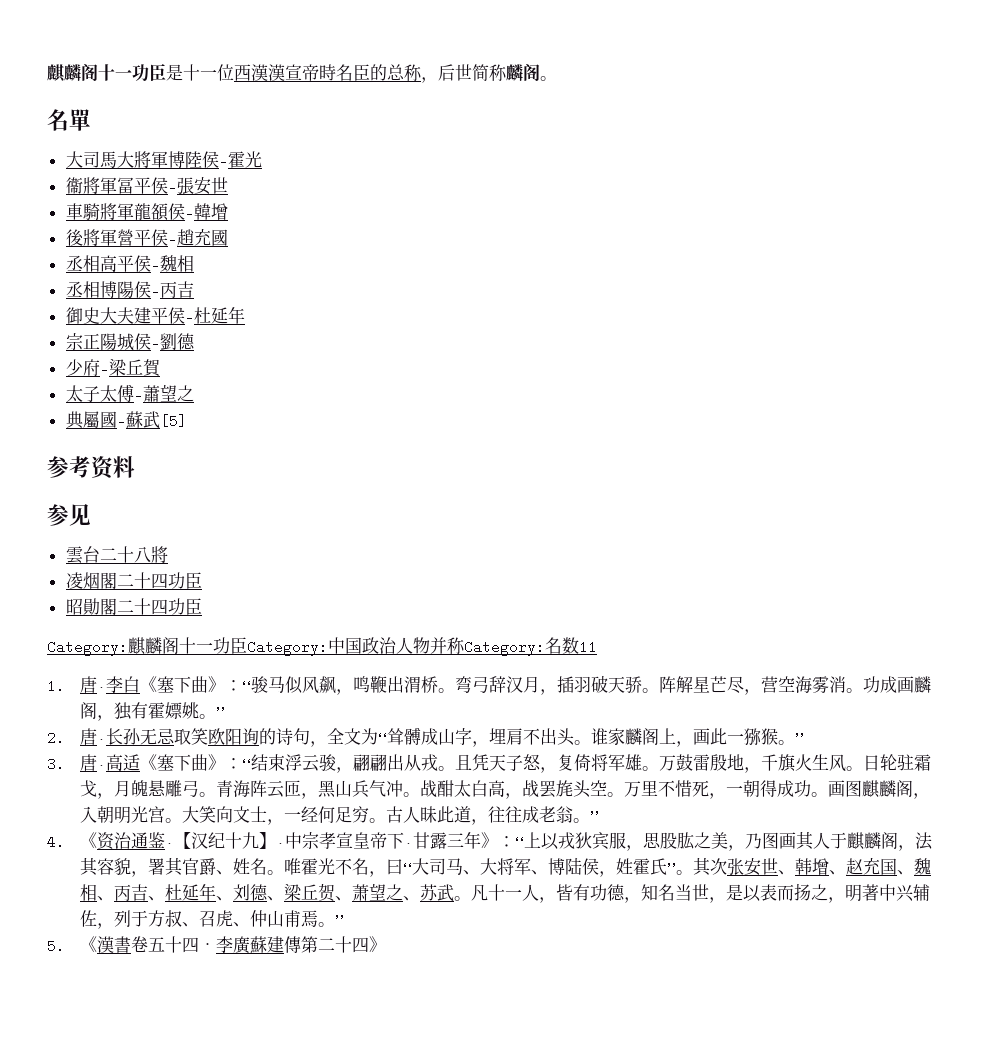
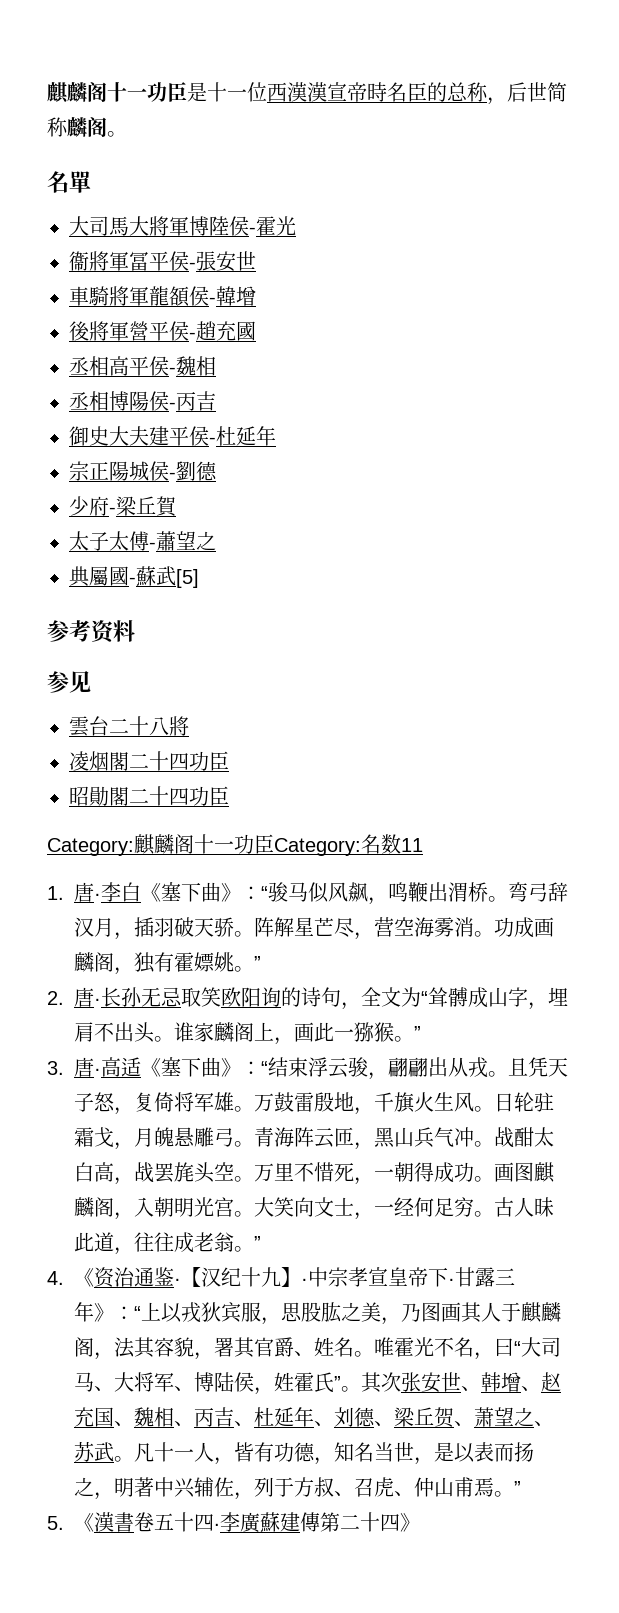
- Category:麒麟阁十一功臣Category:中国政治人物并称Category:名数11
+ Category:麒麟阁十一功臣Category:名数11

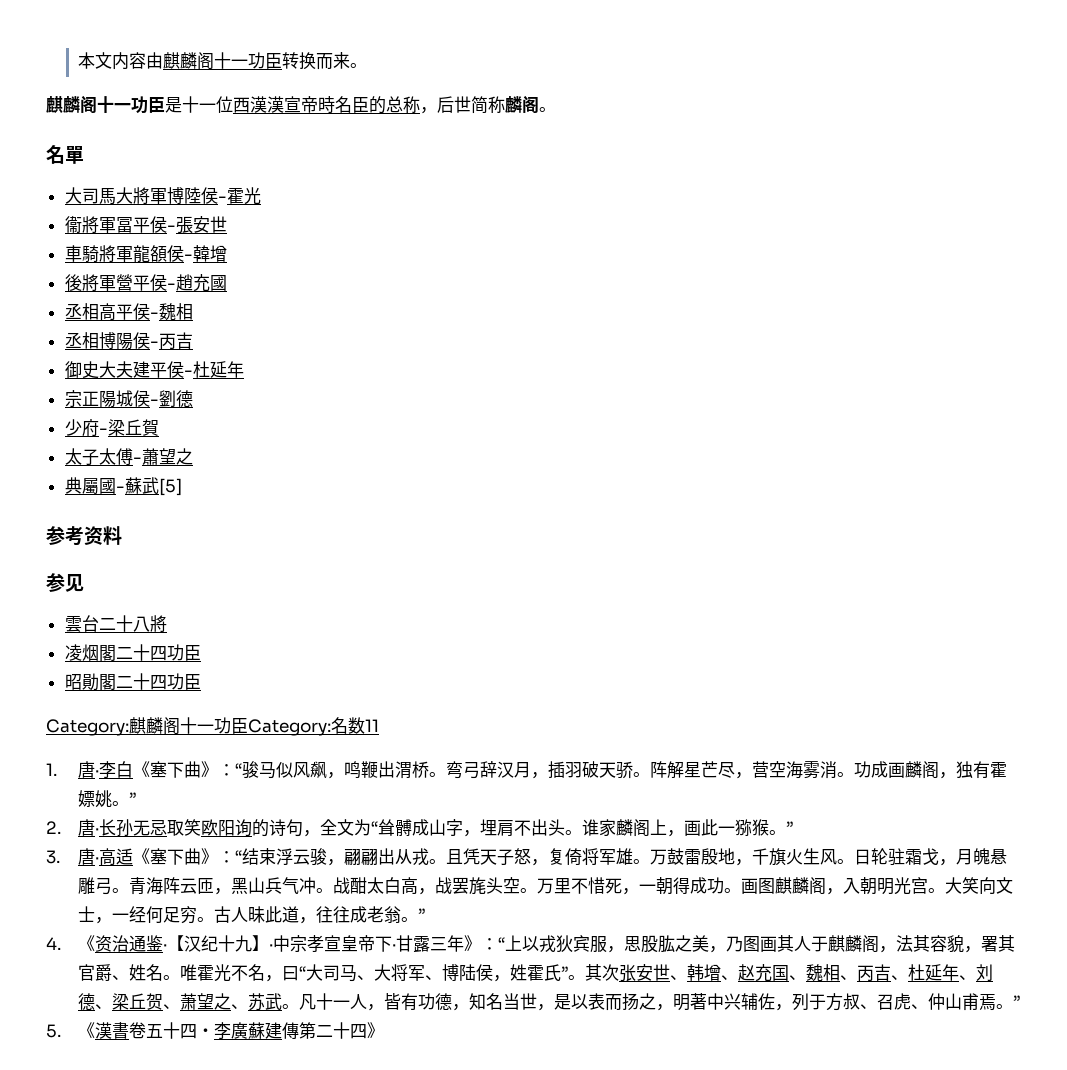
+ 本文内容由麒麟阁十一功臣转换而来。

